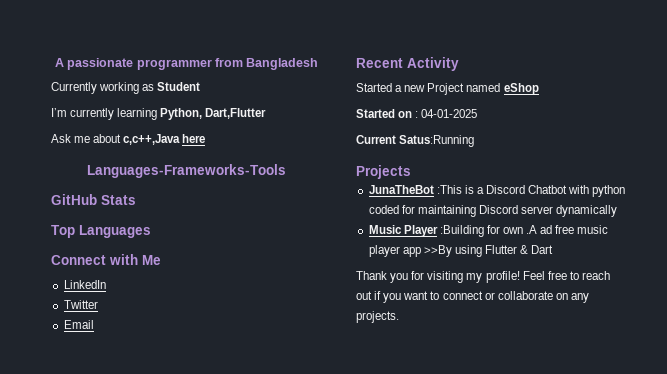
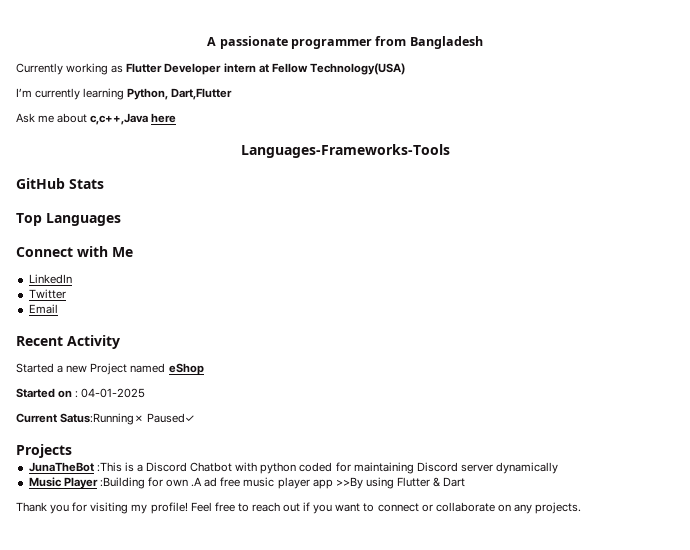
- Currently working as Student
+ Currently working as Flutter Developer intern at Fellow Technology(USA)
- Current Satus:Running
+ Current Satus:Running✗ Paused✓

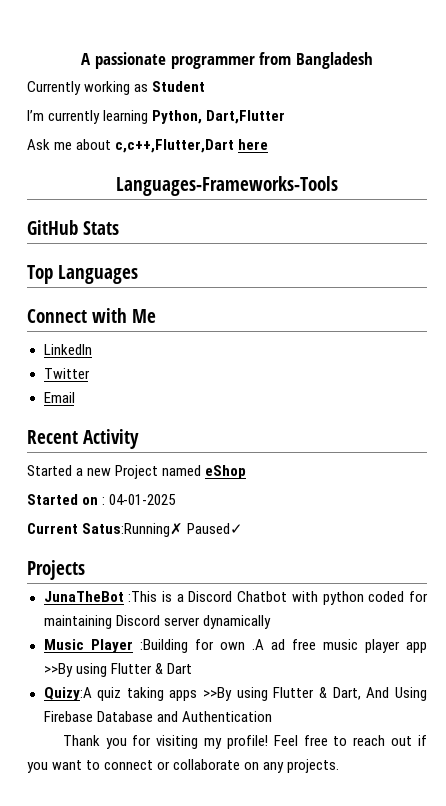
- Currently working as Flutter Developer intern at Fellow Technology(USA)
+ Currently working as Student
- Ask me about c,c++,Java here
+ Ask me about c,c++,Flutter,Dart here
+ Quizy:A quiz taking apps >>By using Flutter & Dart, And Using Firebase Database and Authentication

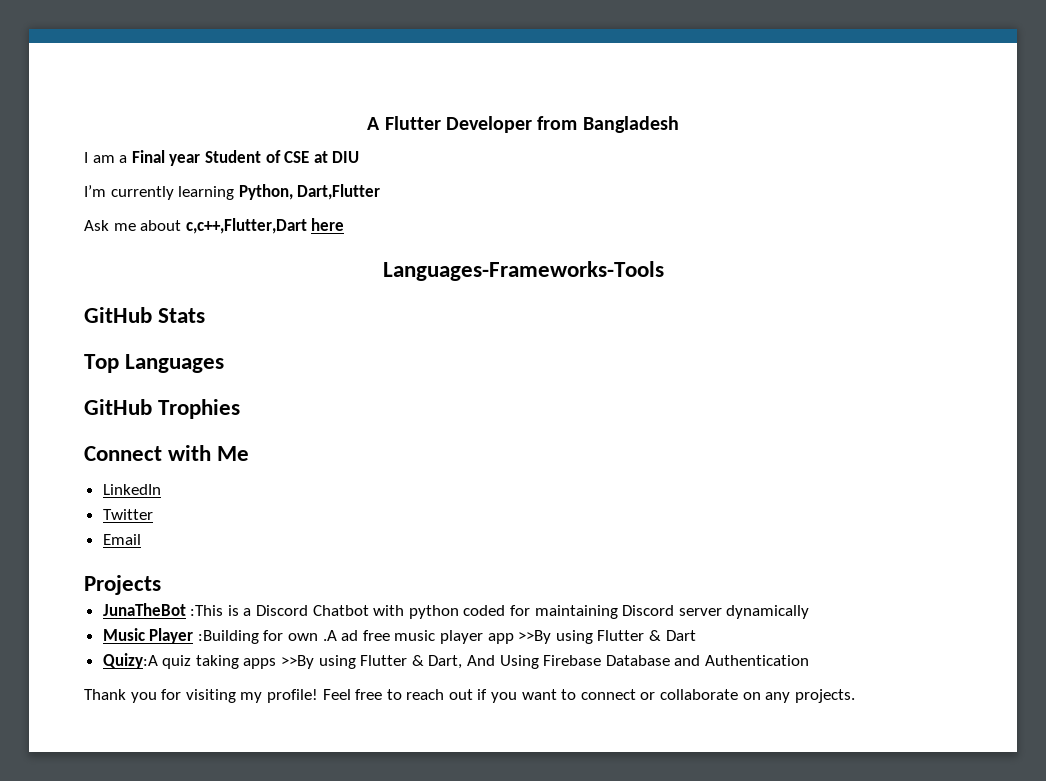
- A passionate programmer from Bangladesh
+ A Flutter Developer from Bangladesh
- Currently working as Student
+ I am a Final year Student of CSE at DIU
+ GitHub Trophies
- Recent Activity
- Started a new Project named eShop
- Started on : 04-01-2025
- Current Satus:Running✗ Paused✓

